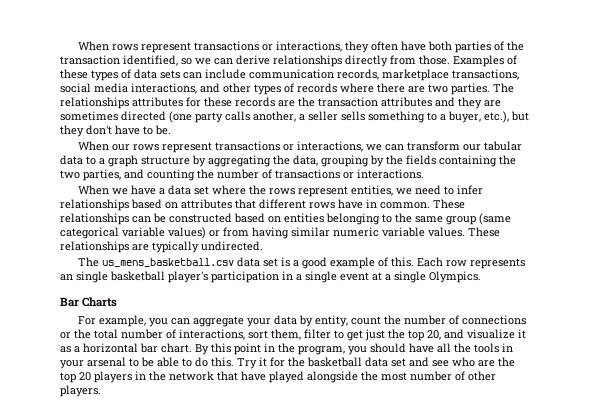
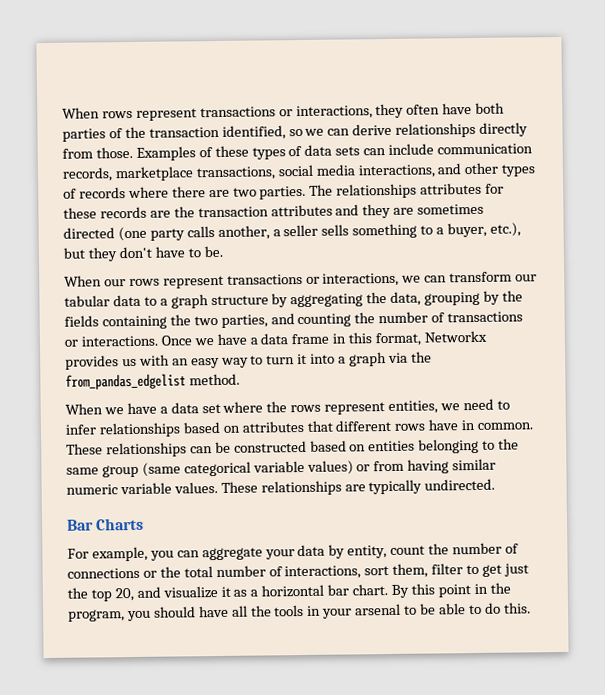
+ Once we have a data frame in this format, Networkx provides us with an easy way to turn it into a graph via the from_pandas_edgelist method.
- The us_mens_basketball.csv data set is a good example of this. Each row represents an single basketball player's participation in a single event at a single Olympics.
- Try it for the basketball data set and see who are the top 20 players in the network that have played alongside the most number of other players.

